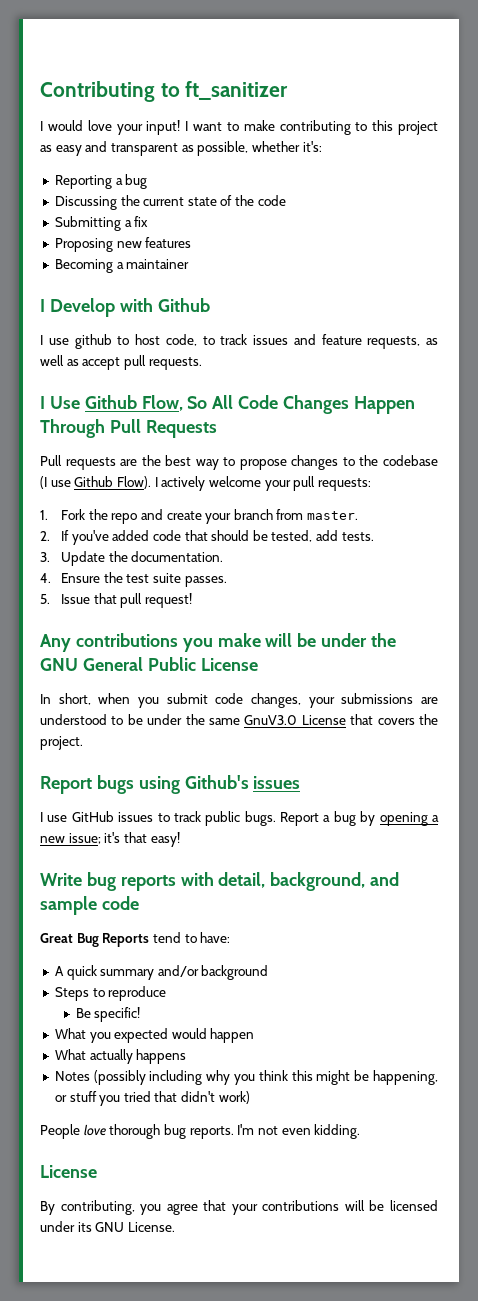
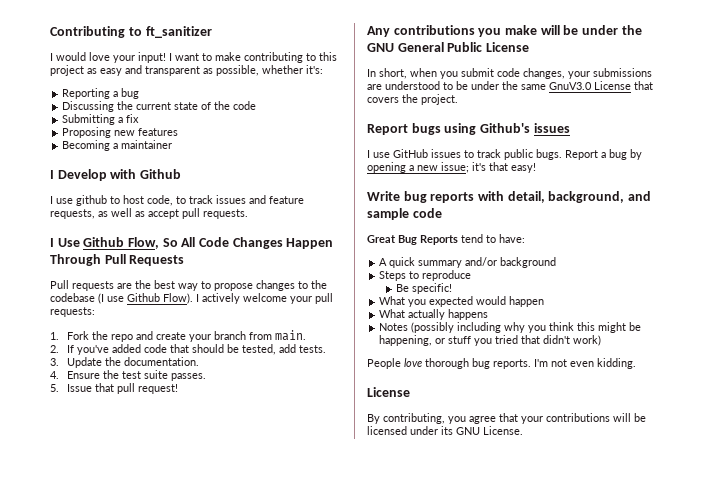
- 1. Fork the repo and create your branch from master.
+ 1. Fork the repo and create your branch from main.

